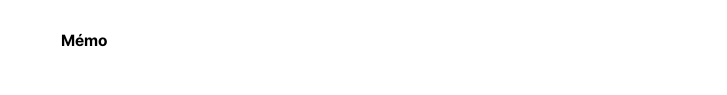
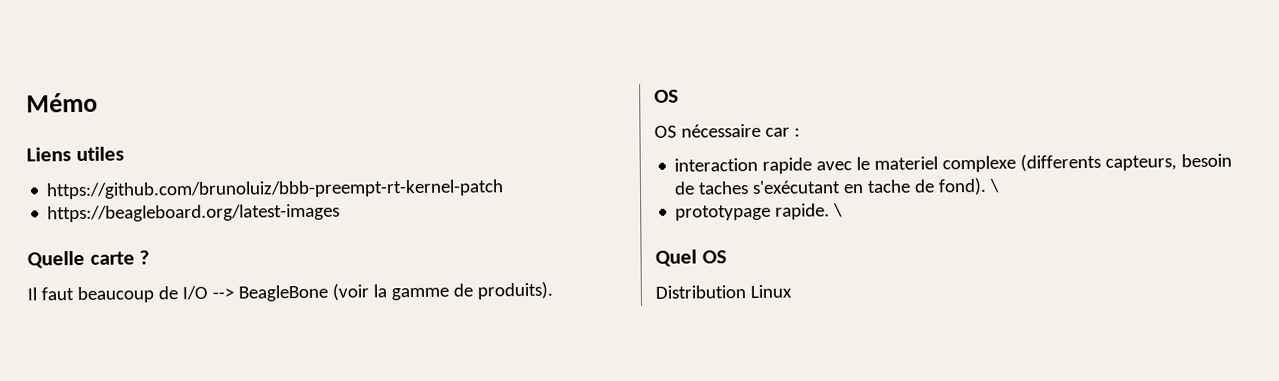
+ Liens utiles
+ https://github.com/brunoluiz/bbb-preempt-rt-kernel-patch
+ https://beagleboard.org/latest-images
+ Quelle carte ?
+ Il faut beaucoup de I/O --> BeagleBone (voir la gamme de produits).
+ OS
+ OS nécessaire car :
+ interaction rapide avec le materiel complexe (differents capteurs, besoin de taches s'exécutant en tache de fond). \
+ prototypage rapide. \
+ Quel OS
+ Distribution Linux

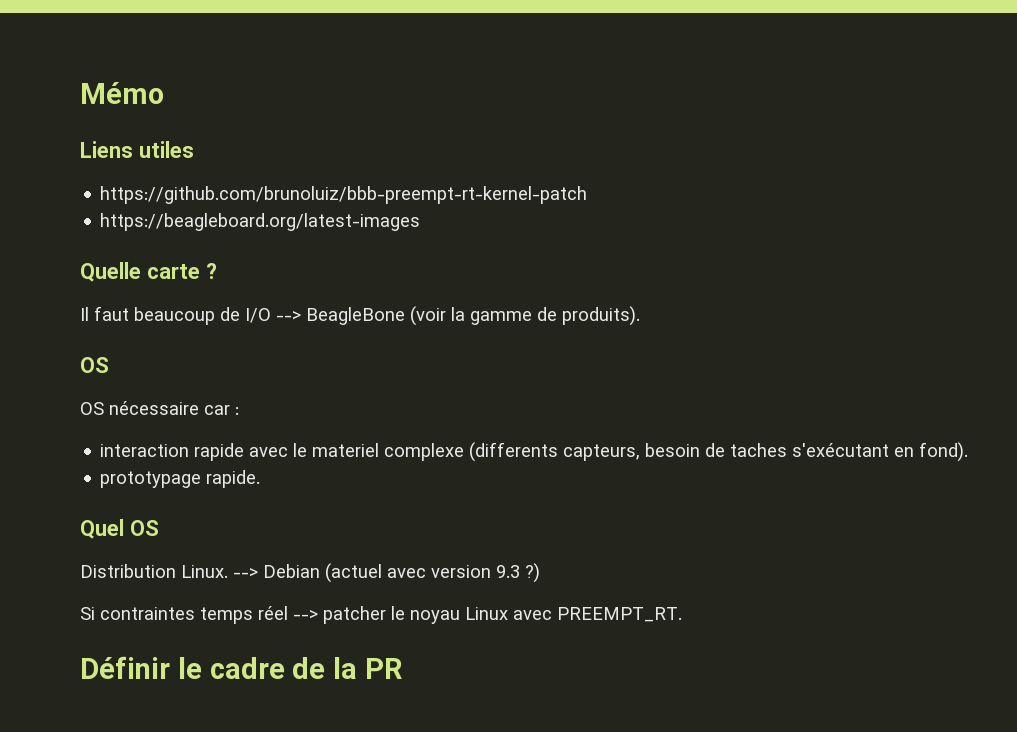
- interaction rapide avec le materiel complexe (differents capteurs, besoin de taches s'exécutant en tache de fond). \
+ interaction rapide avec le materiel complexe (differents capteurs, besoin de taches s'exécutant en fond).
- prototypage rapide. \
+ prototypage rapide.
- Distribution Linux
+ Distribution Linux. --> Debian (actuel avec version 9.3 ?)
+ Si contraintes temps réel --> patcher le noyau Linux avec PREEMPT_RT.
+ Définir le cadre de la PR

